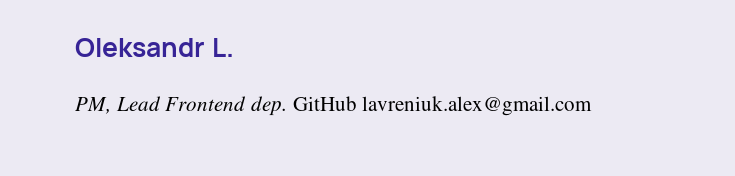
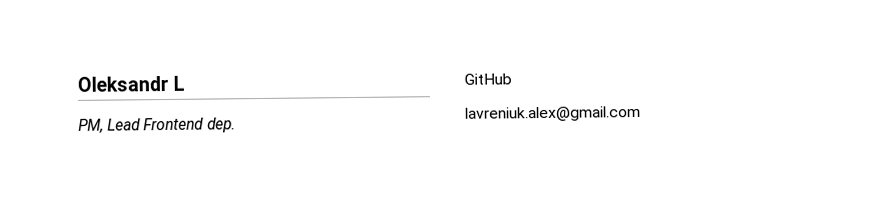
- Oleksandr L.
+ Oleksandr L
- PM, Lead Frontend dep. GitHub lavreniuk.alex@gmail.com
+ PM, Lead Frontend dep.
+ GitHub
+ lavreniuk.alex@gmail.com

